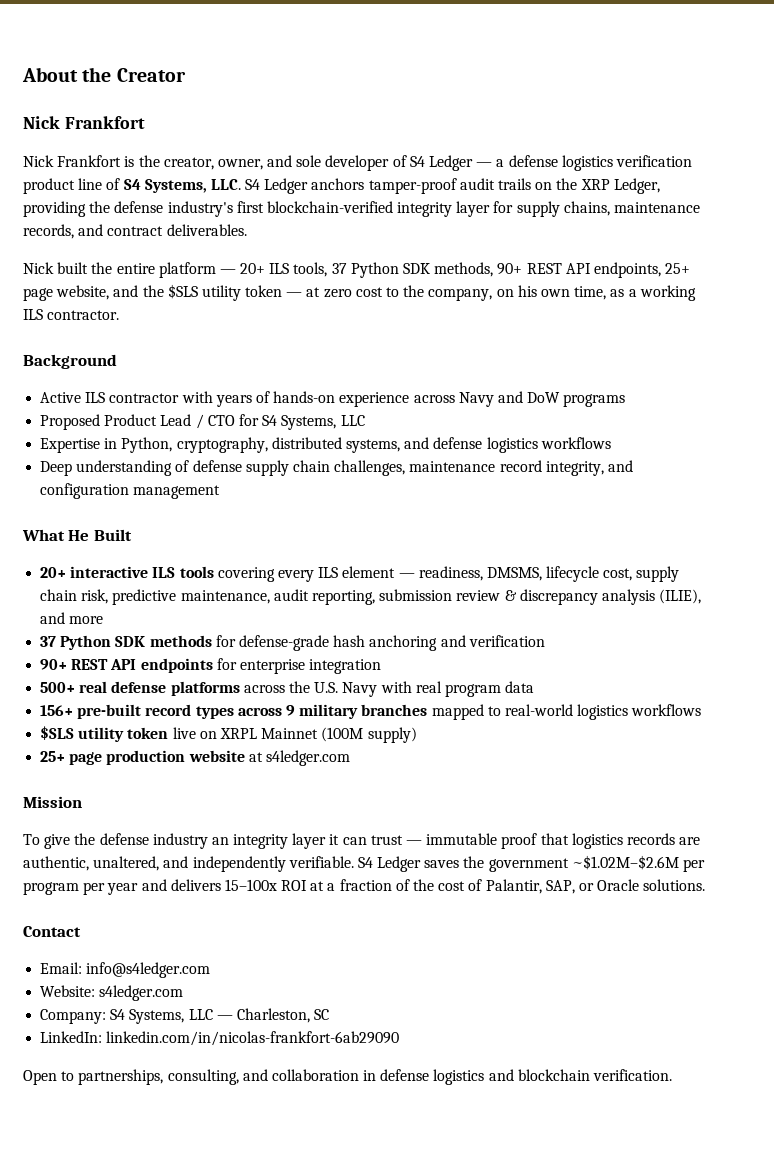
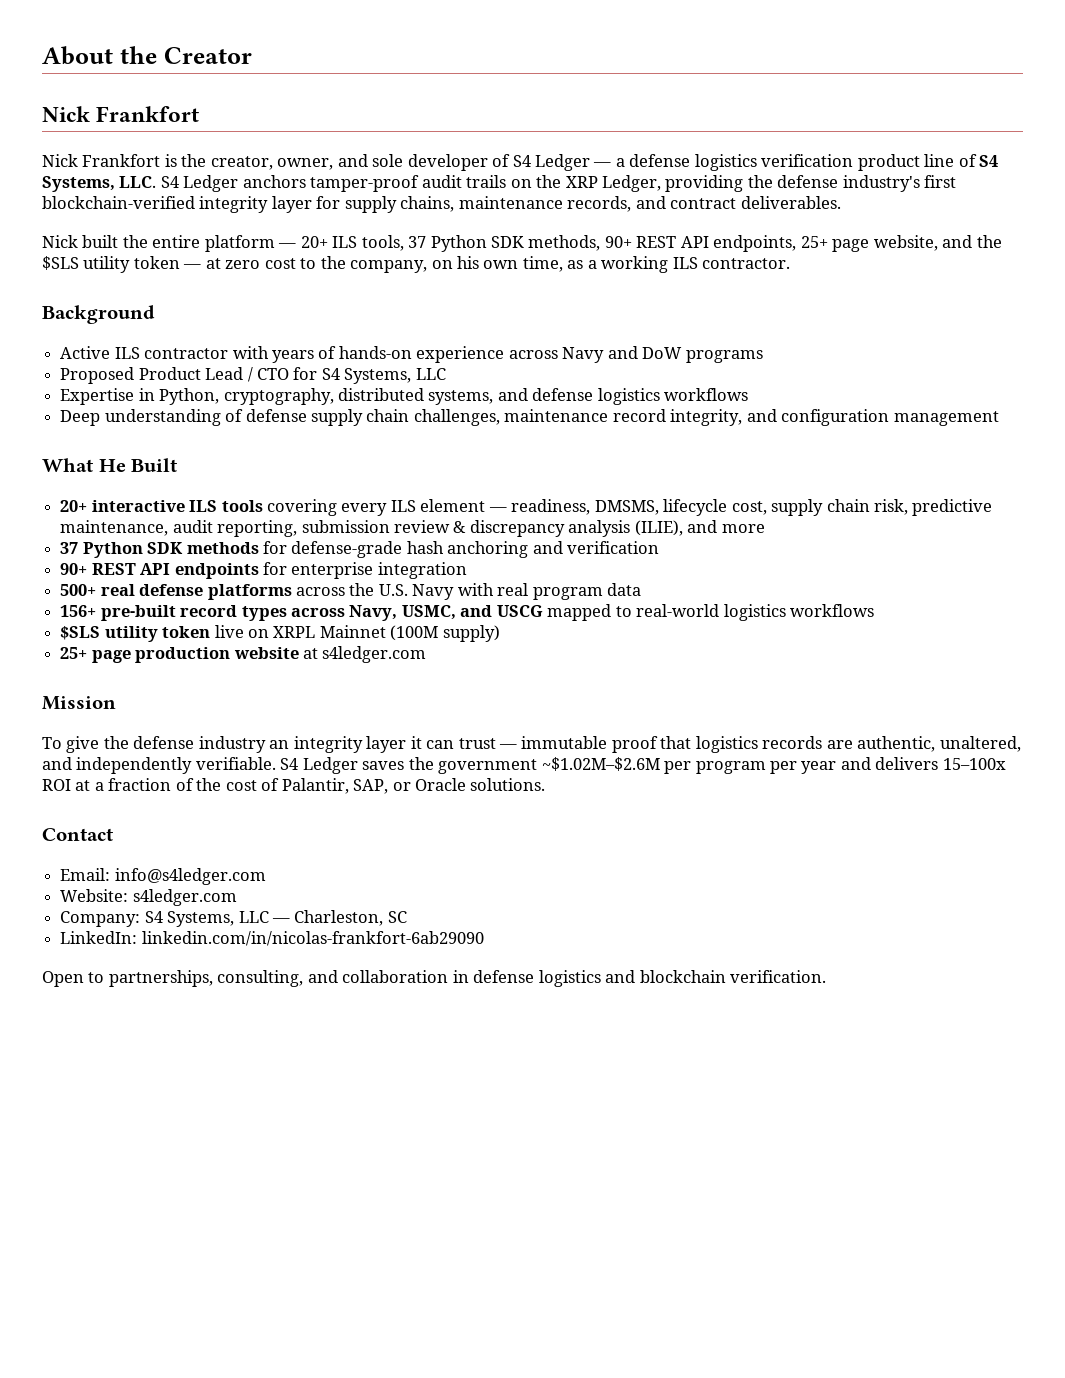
- 156+ pre-built record types across 9 military branches mapped to real-world logistics workflows
+ 156+ pre-built record types across Navy, USMC, and USCG mapped to real-world logistics workflows

